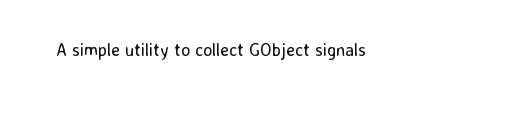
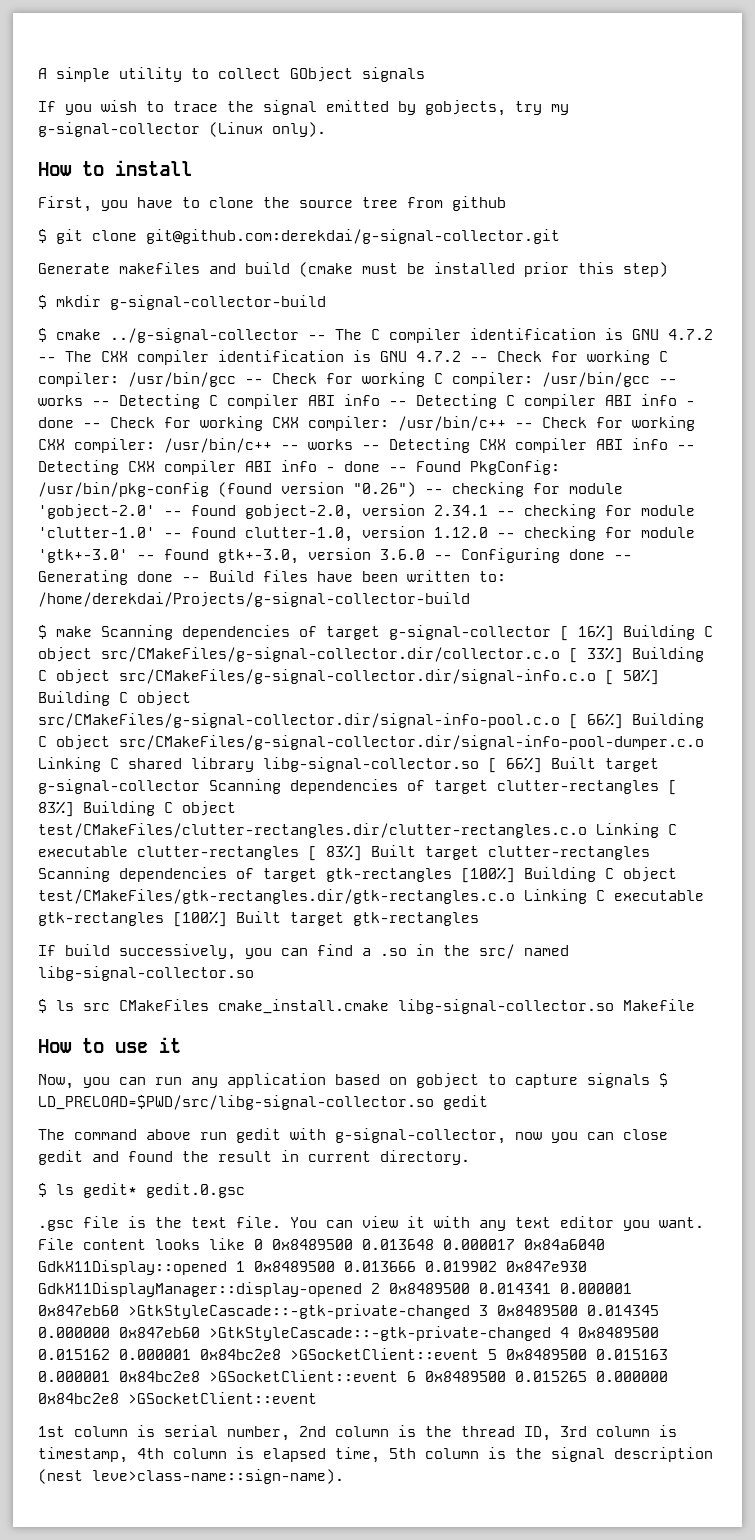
+ If you wish to trace the signal emitted by gobjects, try my g-signal-collector (Linux only).
+ How to install
+ First, you have to clone the source tree from github
+ $ git clone git@github.com:derekdai/g-signal-collector.git
+ Generate makefiles and build (cmake must be installed prior this step)
+ $ mkdir g-signal-collector-build
+ $ cmake ../g-signal-collector -- The C compiler identification is GNU 4.7.2 -- The CXX compiler identification is GNU 4.7.2 -- Check for working C compiler: /usr/bin/gcc -- Check for working C compiler: /usr/bin/gcc -- works -- Detecting C compiler ABI info -- Detecting C compiler ABI info - done -- Check for working CXX compiler: /usr/bin/c++ -- Check for working CXX compiler: /usr/bin/c++ -- works -- Detecting CXX compiler ABI info -- Detecting CXX compiler ABI info - done -- Found PkgConfig: /usr/bin/pkg-config (found version "0.26") -- checking for module 'gobject-2.0' -- found gobject-2.0, version 2.34.1 -- checking for module 'clutter-1.0' -- found clutter-1.0, version 1.12.0 -- checking for module 'gtk+-3.0' -- found gtk+-3.0, version 3.6.0 -- Configuring done -- Generating done -- Build files have been written to: /home/derekdai/Projects/g-signal-collector-build
+ $ make Scanning dependencies of target g-signal-collector [ 16%] Building C object src/CMakeFiles/g-signal-collector.dir/collector.c.o [ 33%] Building C object src/CMakeFiles/g-signal-collector.dir/signal-info.c.o [ 50%] Building C object src/CMakeFiles/g-signal-collector.dir/signal-info-pool.c.o [ 66%] Building C object src/CMakeFiles/g-signal-collector.dir/signal-info-pool-dumper.c.o Linking C shared library libg-signal-collector.so [ 66%] Built target g-signal-collector Scanning dependencies of target clutter-rectangles [ 83%] Building C object test/CMakeFiles/clutter-rectangles.dir/clutter-rectangles.c.o Linking C executable clutter-rectangles [ 83%] Built target clutter-rectangles Scanning dependencies of target gtk-rectangles [100%] Building C object test/CMakeFiles/gtk-rectangles.dir/gtk-rectangles.c.o Linking C executable gtk-rectangles [100%] Built target gtk-rectangles
+ If build successively, you can find a .so in the src/ named libg-signal-collector.so
+ $ ls src CMakeFiles cmake_install.cmake libg-signal-collector.so Makefile
+ How to use it
+ Now, you can run any application based on gobject to capture signals $ LD_PRELOAD=$PWD/src/libg-signal-collector.so gedit
+ The command above run gedit with g-signal-collector, now you can close gedit and found the result in current directory.
+ $ ls gedit* gedit.0.gsc
+ .gsc file is the text file. You can view it with any text editor you want. File content looks like 0 0x8489500 0.013648 0.000017 0x84a6040 GdkX11Display::opened 1 0x8489500 0.013666 0.019902 0x847e930 GdkX11DisplayManager::display-opened 2 0x8489500 0.014341 0.000001 0x847eb60 >GtkStyleCascade::-gtk-private-changed 3 0x8489500 0.014345 0.000000 0x847eb60 >GtkStyleCascade::-gtk-private-changed 4 0x8489500 0.015162 0.000001 0x84bc2e8 >GSocketClient::event 5 0x8489500 0.015163 0.000001 0x84bc2e8 >GSocketClient::event 6 0x8489500 0.015265 0.000000 0x84bc2e8 >GSocketClient::event
+ 1st column is serial number, 2nd column is the thread ID, 3rd column is timestamp, 4th column is elapsed time, 5th column is the signal description (nest leve>class-name::sign-name).

